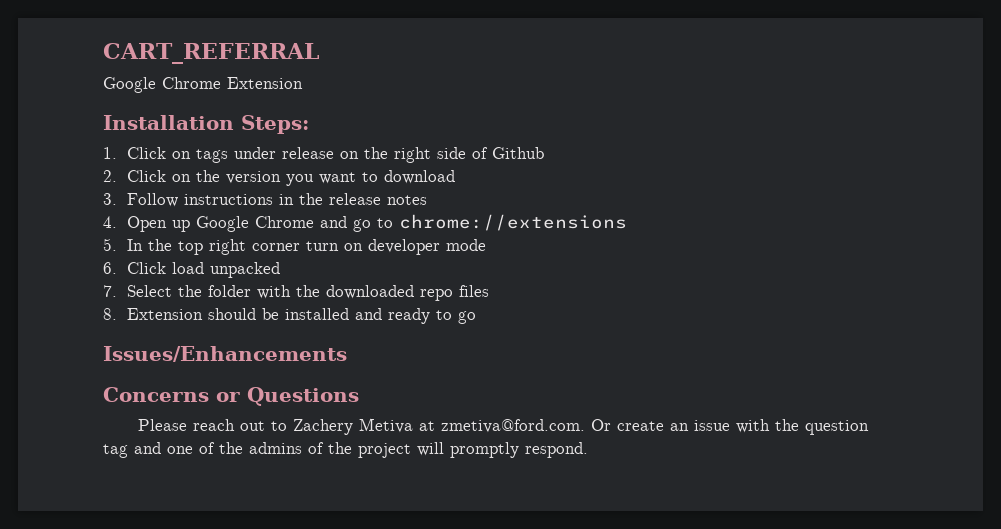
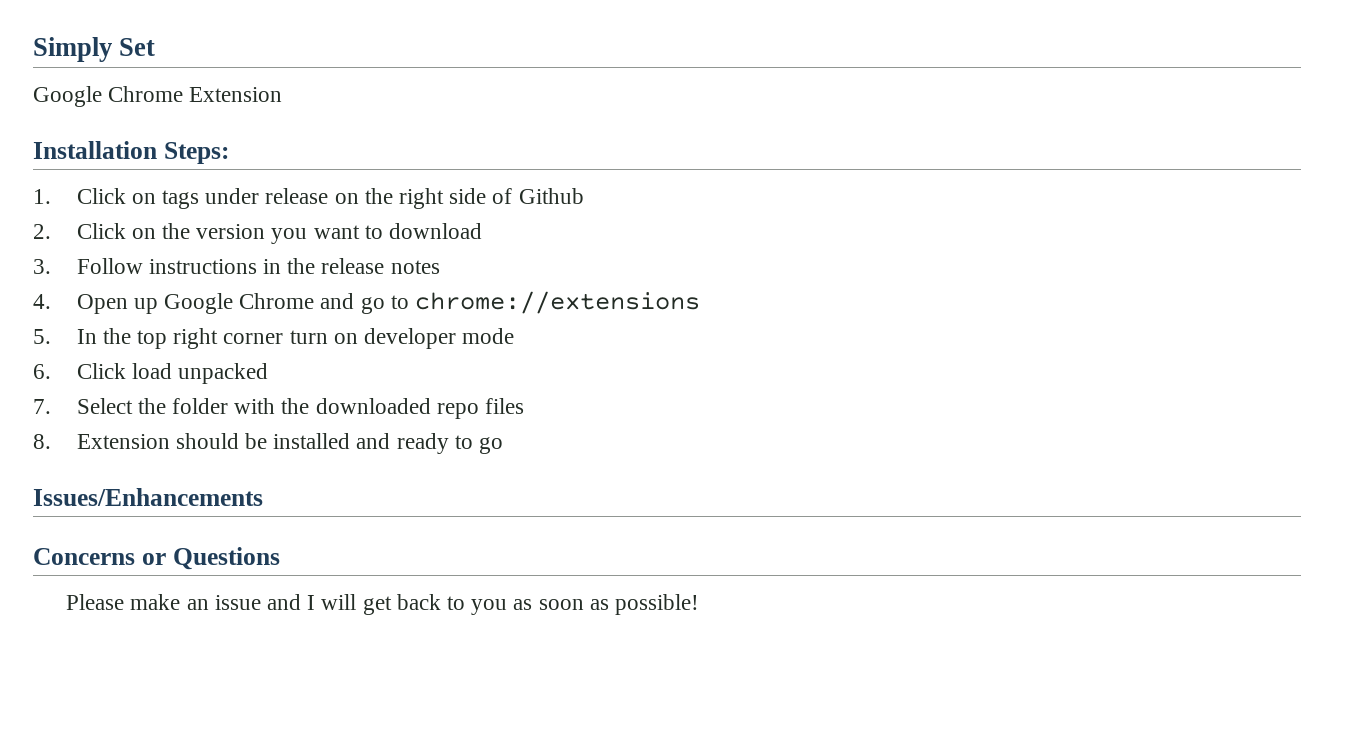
- CART_REFERRAL
+ Simply Set
- Please reach out to Zachery Metiva at zmetiva@ford.com. Or create an issue with the question tag and one of the admins of the project will promptly respond.
+ Please make an issue and I will get back to you as soon as possible!

